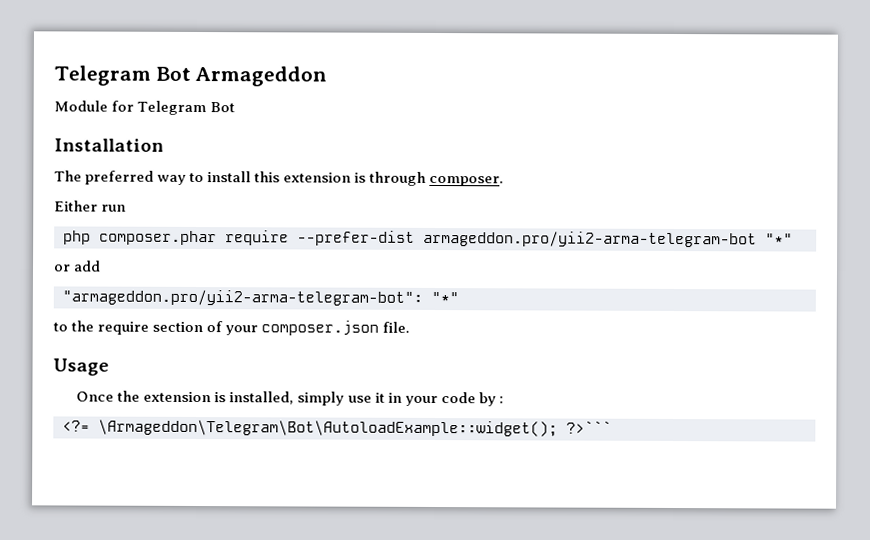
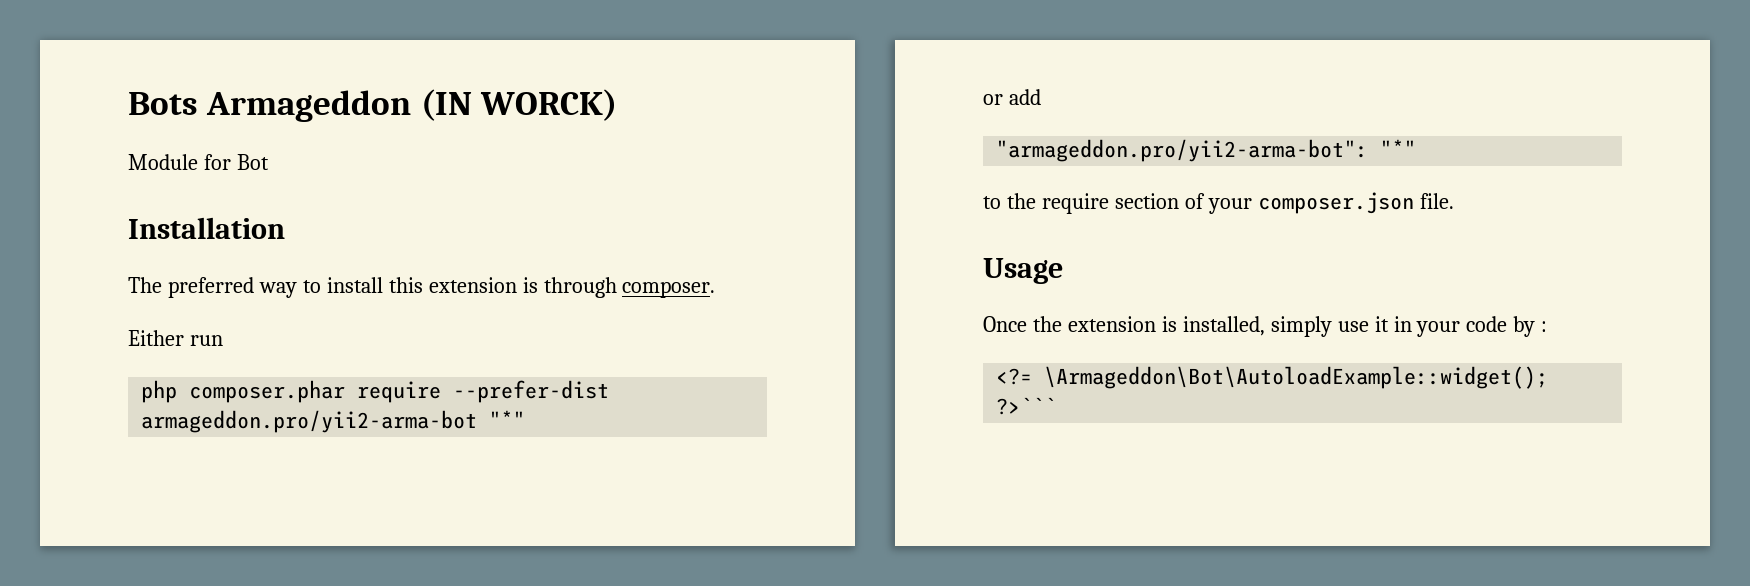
- Telegram Bot Armageddon
+ Bots Armageddon (IN WORCK)
- Module for Telegram Bot
+ Module for Bot
- php composer.phar require --prefer-dist armageddon.pro/yii2-arma-telegram-bot "*"
+ php composer.phar require --prefer-dist armageddon.pro/yii2-arma-bot "*"
- "armageddon.pro/yii2-arma-telegram-bot": "*"
+ "armageddon.pro/yii2-arma-bot": "*"
- <?= \Armageddon\Telegram\Bot\AutoloadExample::widget(); ?>```
+ <?= \Armageddon\Bot\AutoloadExample::widget(); ?>```

